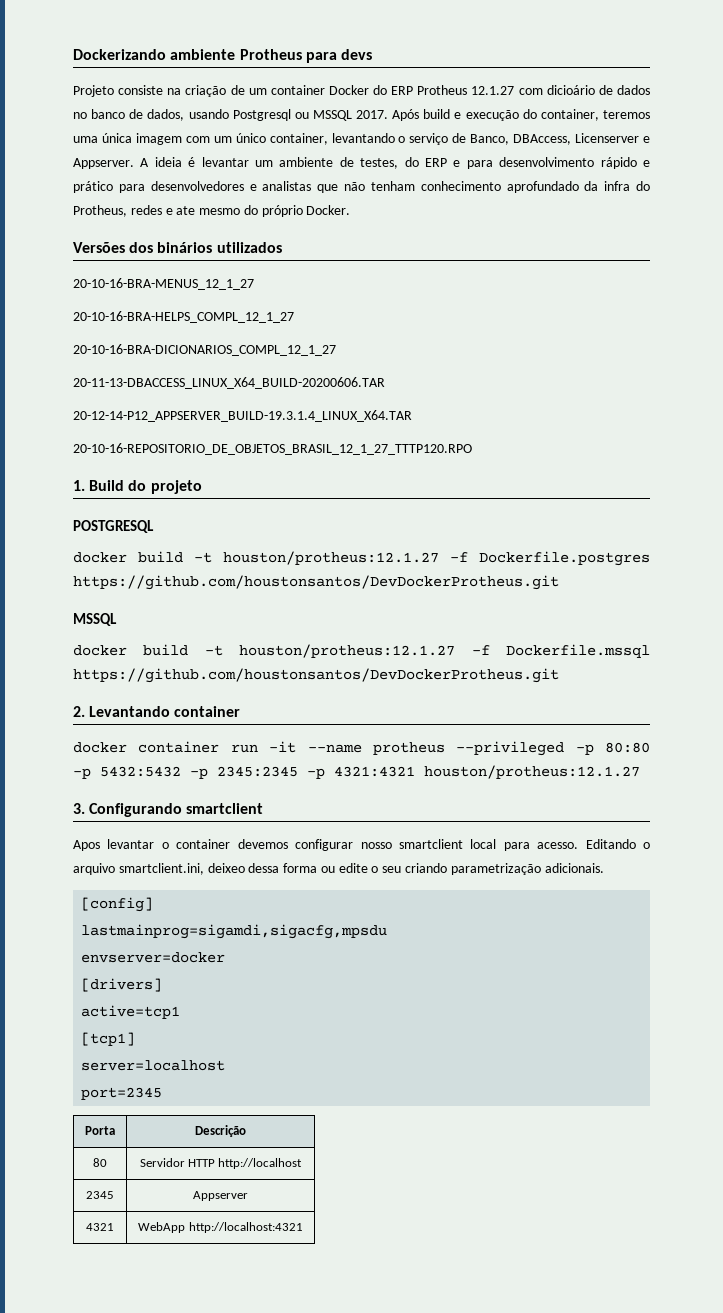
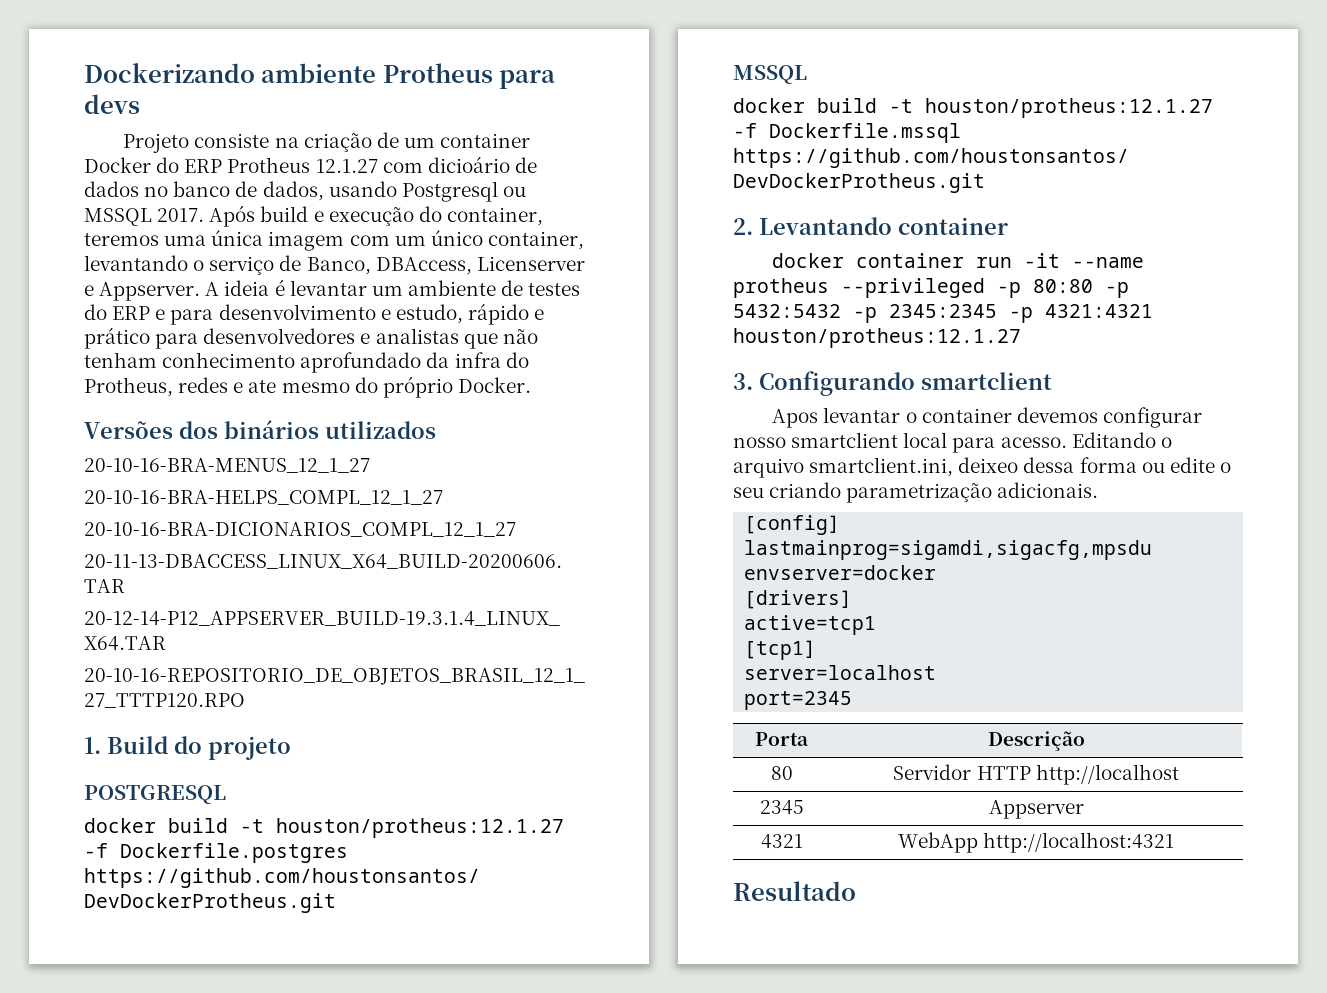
- A ideia é levantar um ambiente de testes, do ERP e para desenvolvimento rápido e prático para desenvolvedores e analistas que não tenham conhecimento aprofundado da infra do Protheus, redes e ate mesmo do próprio Docker.
+ A ideia é levantar um ambiente de testes do ERP e para desenvolvimento e estudo, rápido e prático para desenvolvedores e analistas que não tenham conhecimento aprofundado da infra do Protheus, redes e ate mesmo do próprio Docker.
+ Resultado

